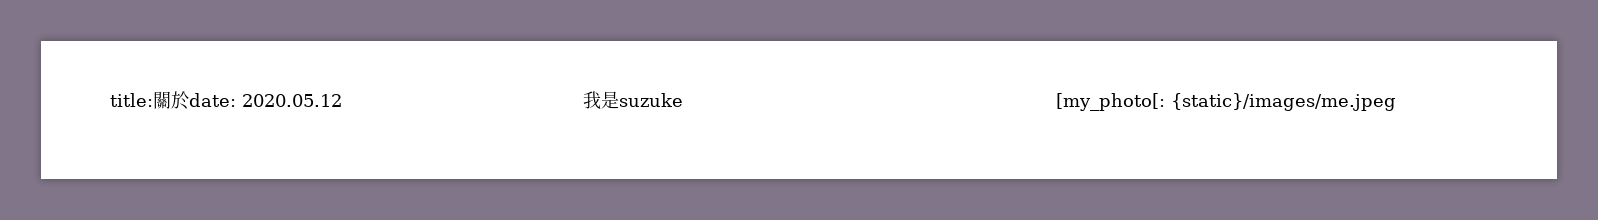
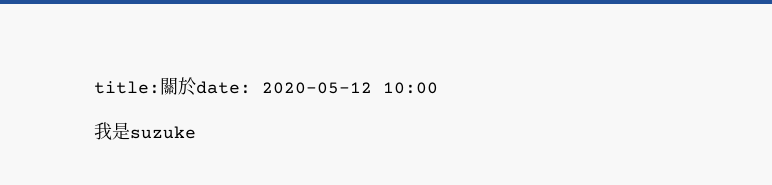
- title:關於date: 2020.05.12
+ title:關於date: 2020-05-12 10:00
- [my_photo[: {static}/images/me.jpeg

